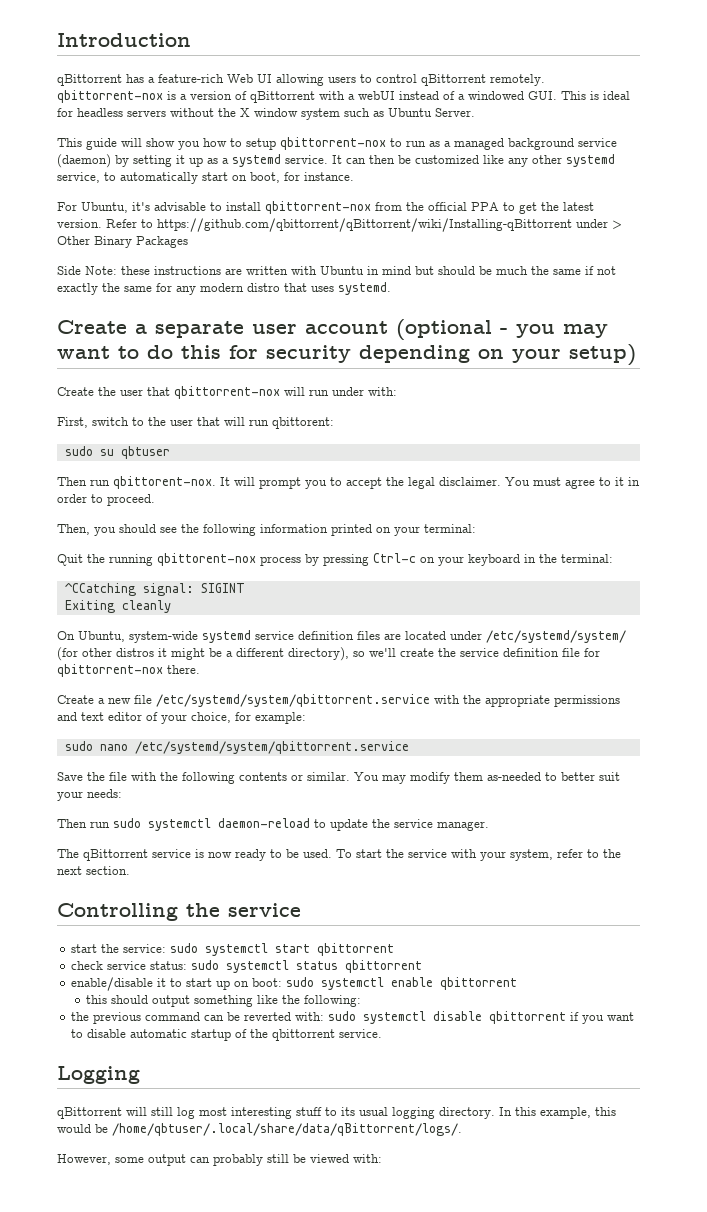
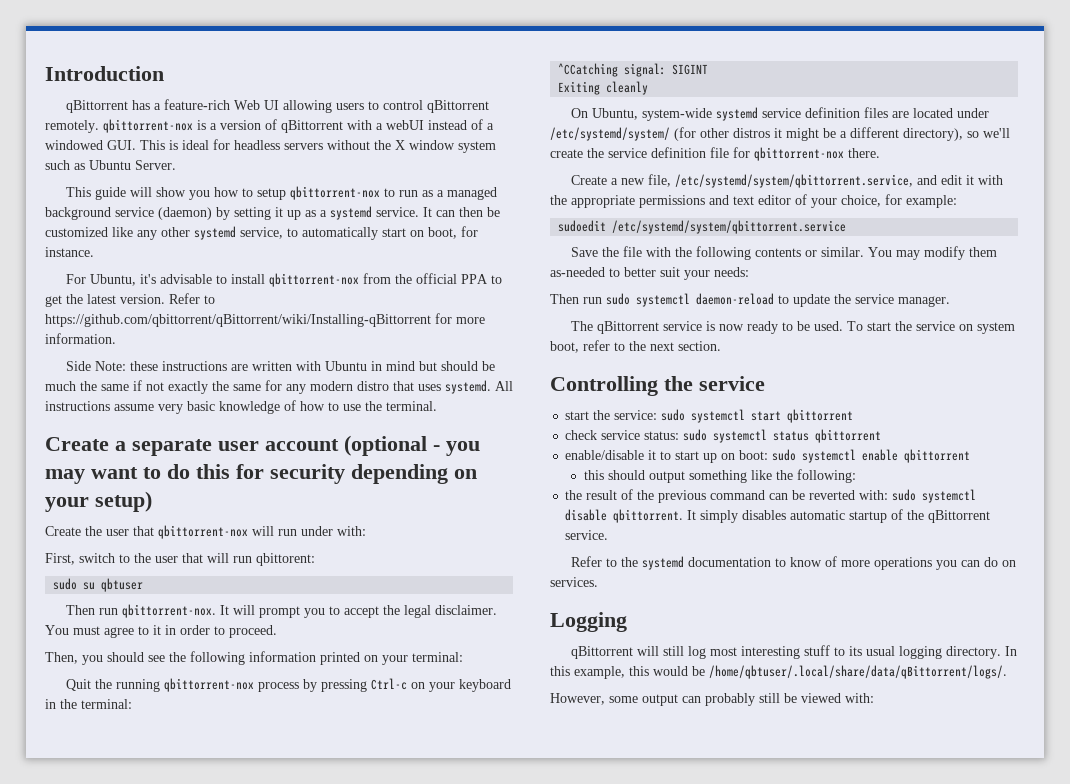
- Refer to https://github.com/qbittorrent/qBittorrent/wiki/Installing-qBittorrent under > Other Binary Packages
+ Refer to https://github.com/qbittorrent/qBittorrent/wiki/Installing-qBittorrent for more information.
+ All instructions assume very basic knowledge of how to use the terminal.
- Then run qbittorent-nox.
+ Then run qbittorrent-nox.
- Quit the running qbittorent-nox process by pressing Ctrl-c on your keyboard in the terminal:
+ Quit the running qbittorrent-nox process by pressing Ctrl-c on your keyboard in the terminal:
- Create a new file /etc/systemd/system/qbittorrent.service with the appropriate permissions and text editor of your choice, for example:
+ Create a new file, /etc/systemd/system/qbittorrent.service, and edit it with the appropriate permissions and text editor of your choice, for example:
- sudo nano /etc/systemd/system/qbittorrent.service
+ sudoedit /etc/systemd/system/qbittorrent.service
- To start the service with your system, refer to the next section.
+ To start the service on system boot, refer to the next section.
- the previous command can be reverted with: sudo systemctl disable qbittorrent if you want to disable automatic startup of the qbittorrent service.
+ the result of the previous command can be reverted with: sudo systemctl disable qbittorrent. It simply disables automatic startup of the qBittorrent service.
+ Refer to the systemd documentation to know of more operations you can do on services.

